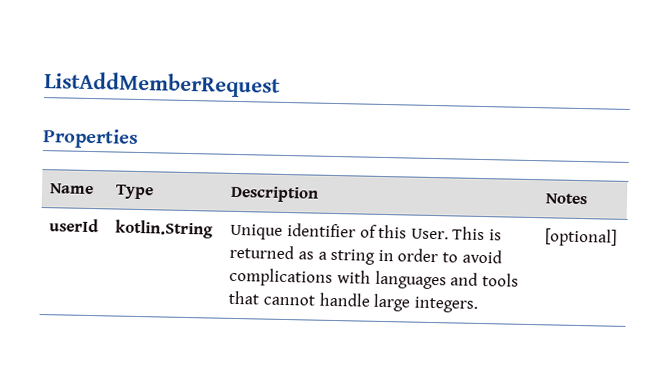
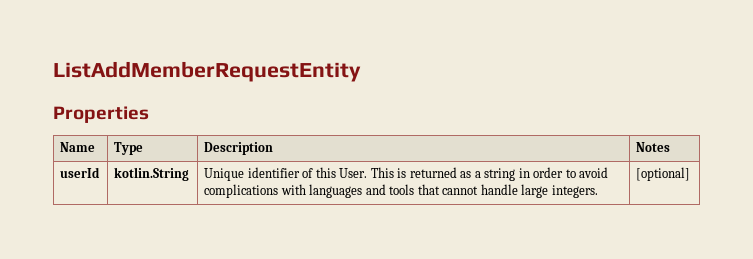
- ListAddMemberRequest
+ ListAddMemberRequestEntity

